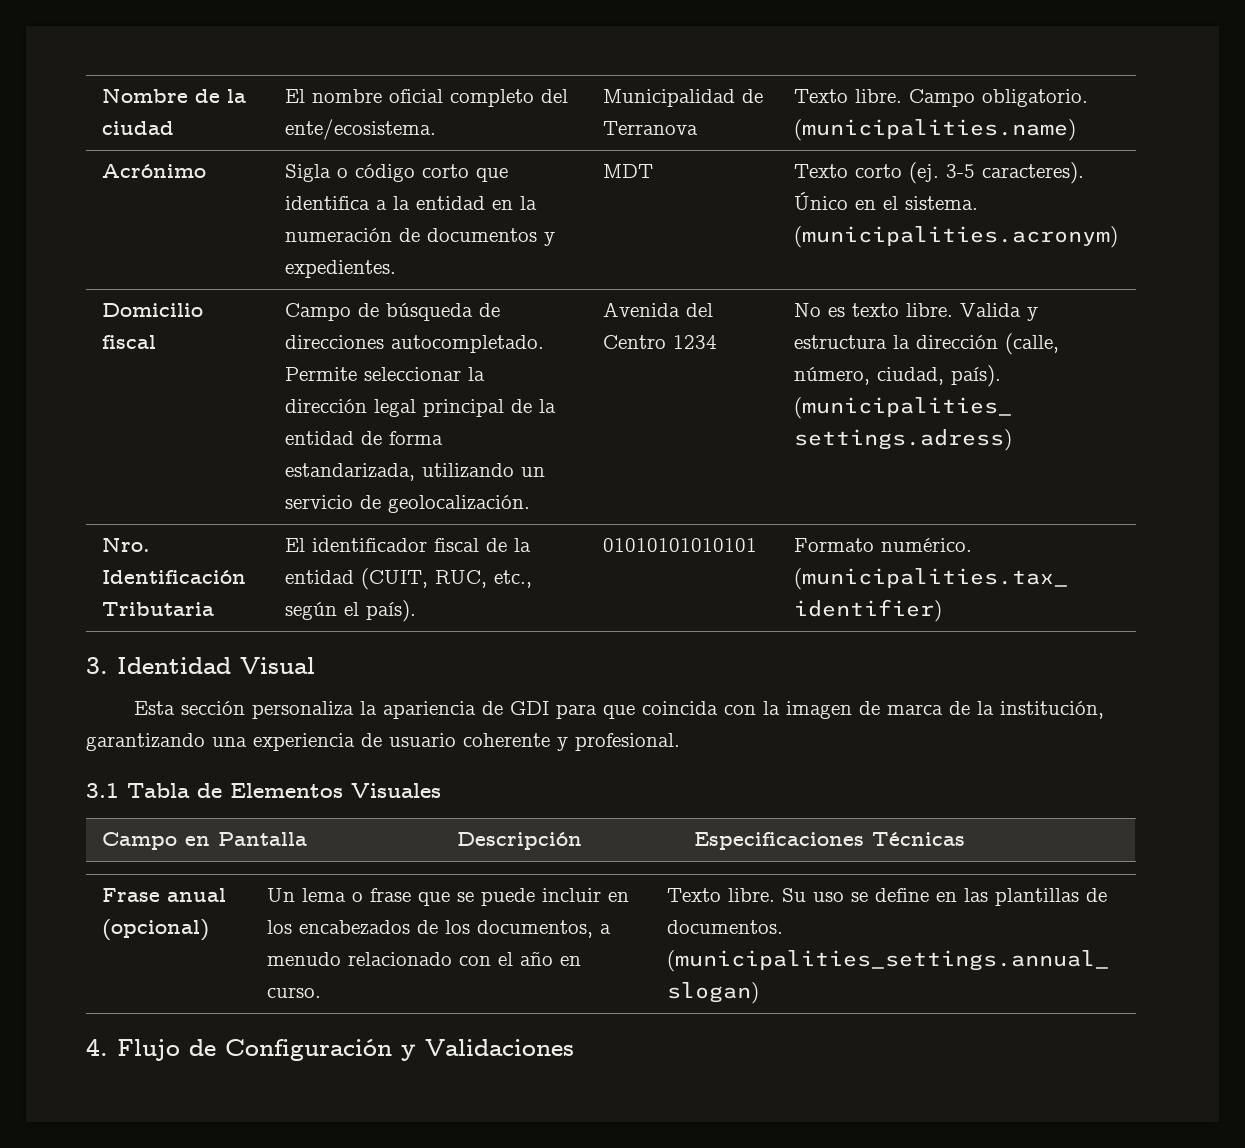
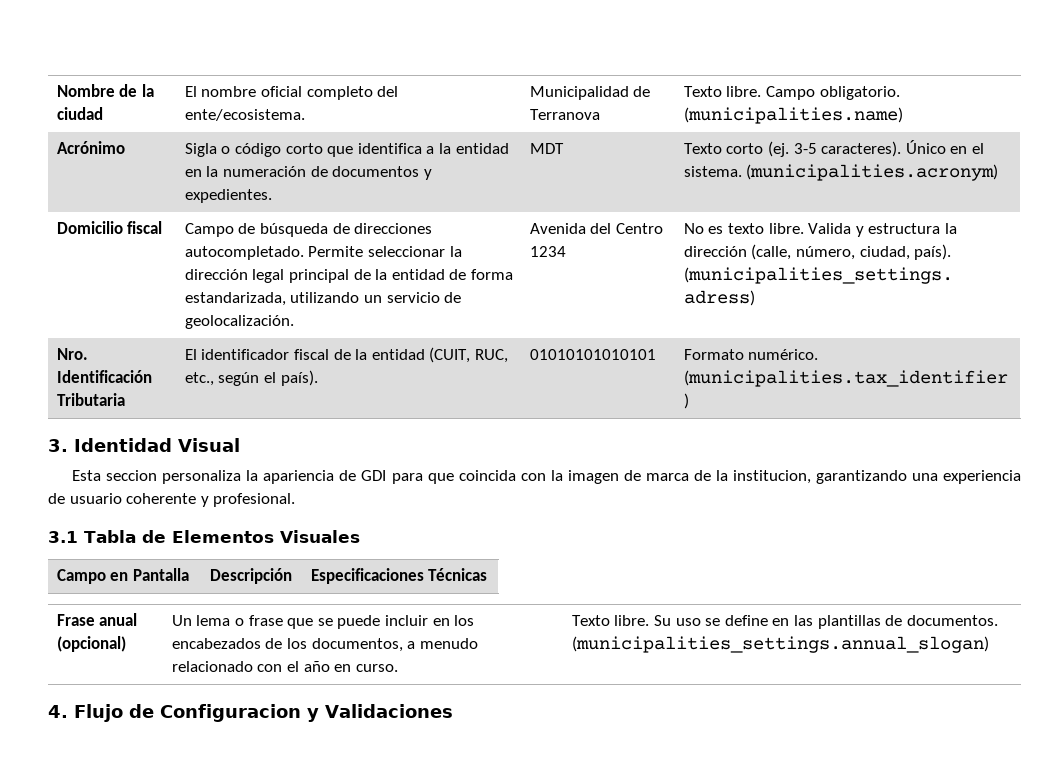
- Esta sección personaliza la apariencia de GDI para que coincida con la imagen de marca de la institución, garantizando una experiencia de usuario coherente y profesional.
+ Esta seccion personaliza la apariencia de GDI para que coincida con la imagen de marca de la institucion, garantizando una experiencia de usuario coherente y profesional.
- 4. Flujo de Configuración y Validaciones
+ 4. Flujo de Configuracion y Validaciones

